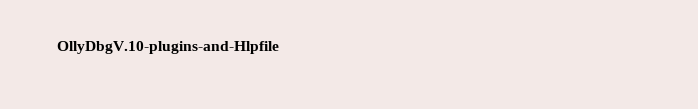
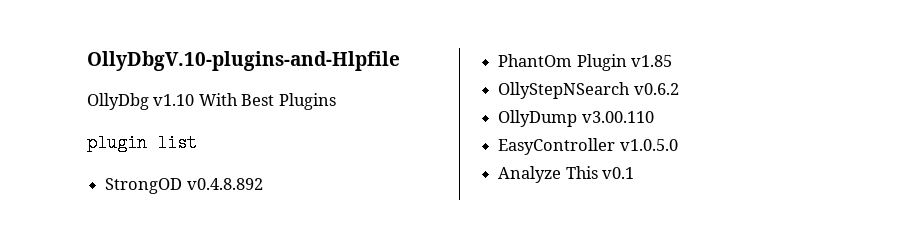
+ OllyDbg v1.10 With Best Plugins
+ plugin list
+ StrongOD v0.4.8.892
+ PhantOm Plugin v1.85
+ OllyStepNSearch v0.6.2
+ OllyDump v3.00.110
+ EasyController v1.0.5.0
+ Analyze This v0.1

